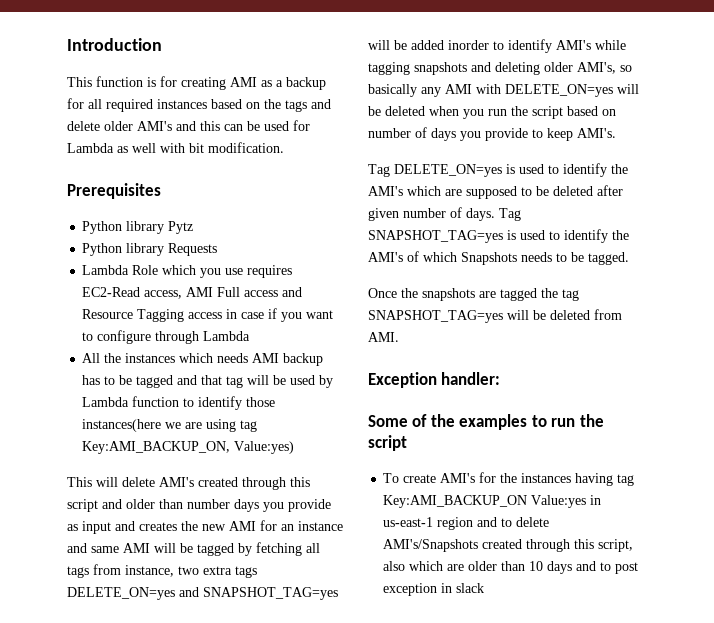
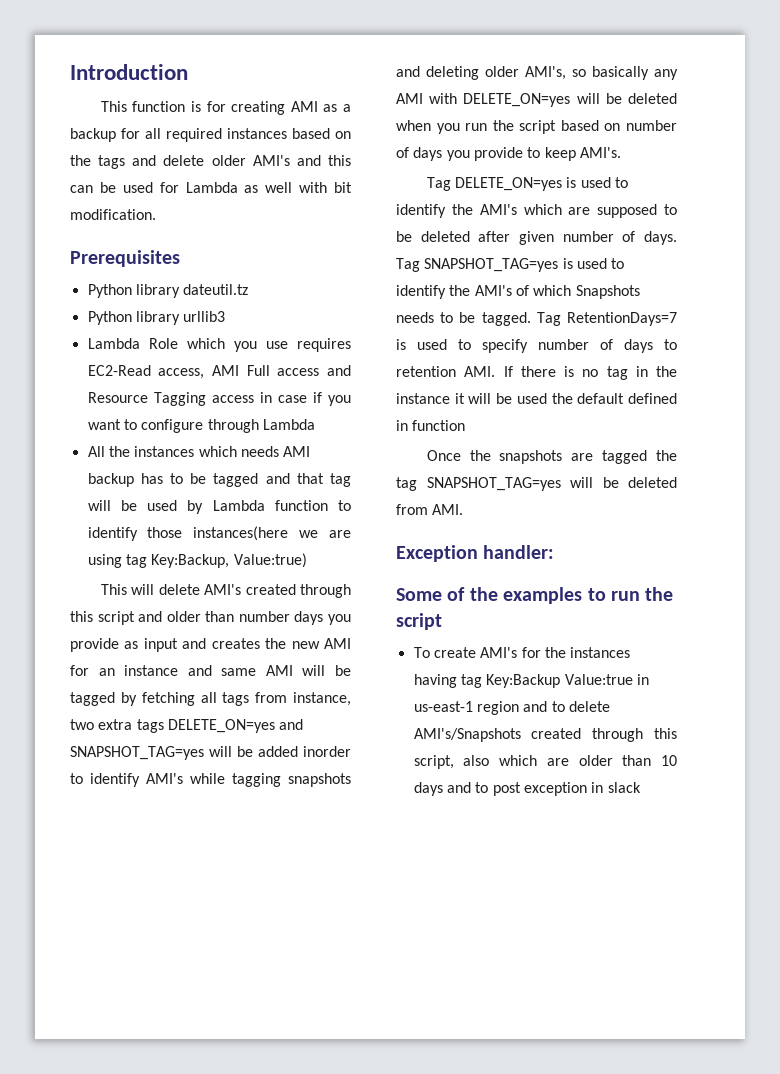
- Python library Pytz
- Python library Requests
+ Python library dateutil.tz
+ Python library urllib3
- All the instances which needs AMI backup has to be tagged and that tag will be used by Lambda function to identify those instances(here we are using tag Key:AMI_BACKUP_ON, Value:yes)
+ All the instances which needs AMI backup has to be tagged and that tag will be used by Lambda function to identify those instances(here we are using tag Key:Backup, Value:true)
+ Tag RetentionDays=7 is used to specify number of days to retention AMI. If there is no tag in the instance it will be used the default defined in function
- To create AMI's for the instances having tag Key:AMI_BACKUP_ON Value:yes in us-east-1 region and to delete AMI's/Snapshots created through this script, also which are older than 10 days and to post exception in slack
+ To create AMI's for the instances having tag Key:Backup Value:true in us-east-1 region and to delete AMI's/Snapshots created through this script, also which are older than 10 days and to post exception in slack

